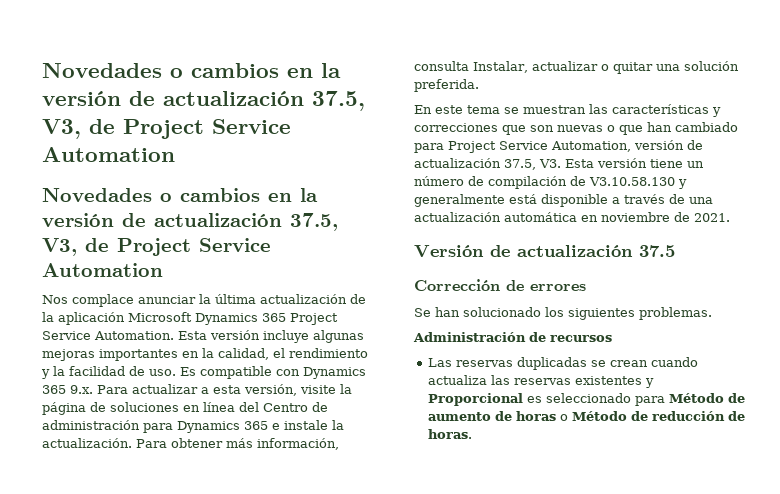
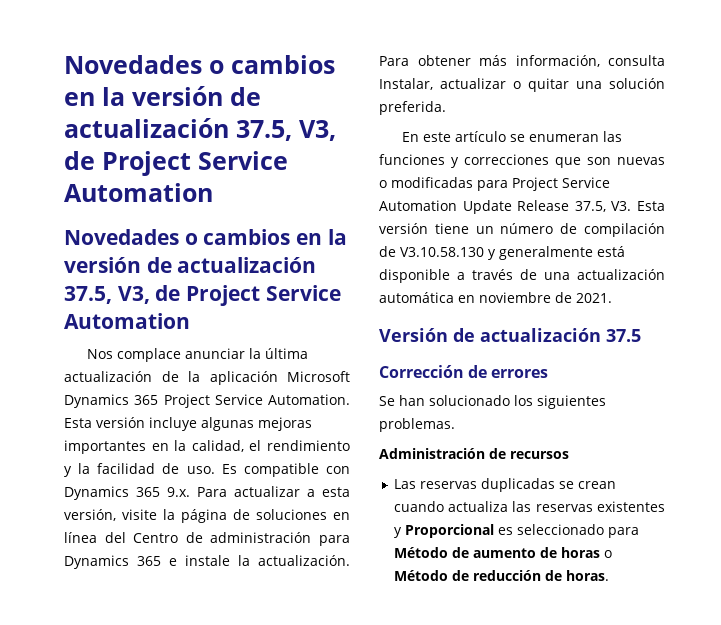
- En este tema se muestran las características y correcciones que son nuevas o que han cambiado para Project Service Automation, versión de actualización 37.5, V3. Esta versión tiene un número de compilación de V3.10.58.130 y generalmente está disponible a través de una actualización automática en noviembre de 2021.
+ En este artículo se enumeran las funciones y correcciones que son nuevas o modificadas para Project Service Automation Update Release 37.5, V3. Esta versión tiene un número de compilación de V3.10.58.130 y generalmente está disponible a través de una actualización automática en noviembre de 2021.

